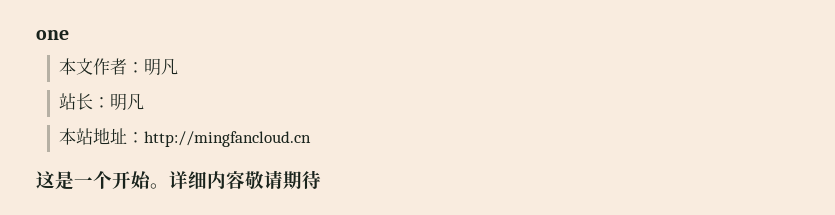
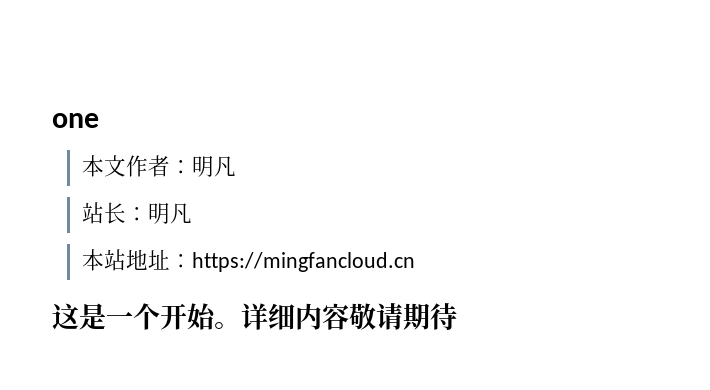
- 本站地址：http://mingfancloud.cn
+ 本站地址：https://mingfancloud.cn

